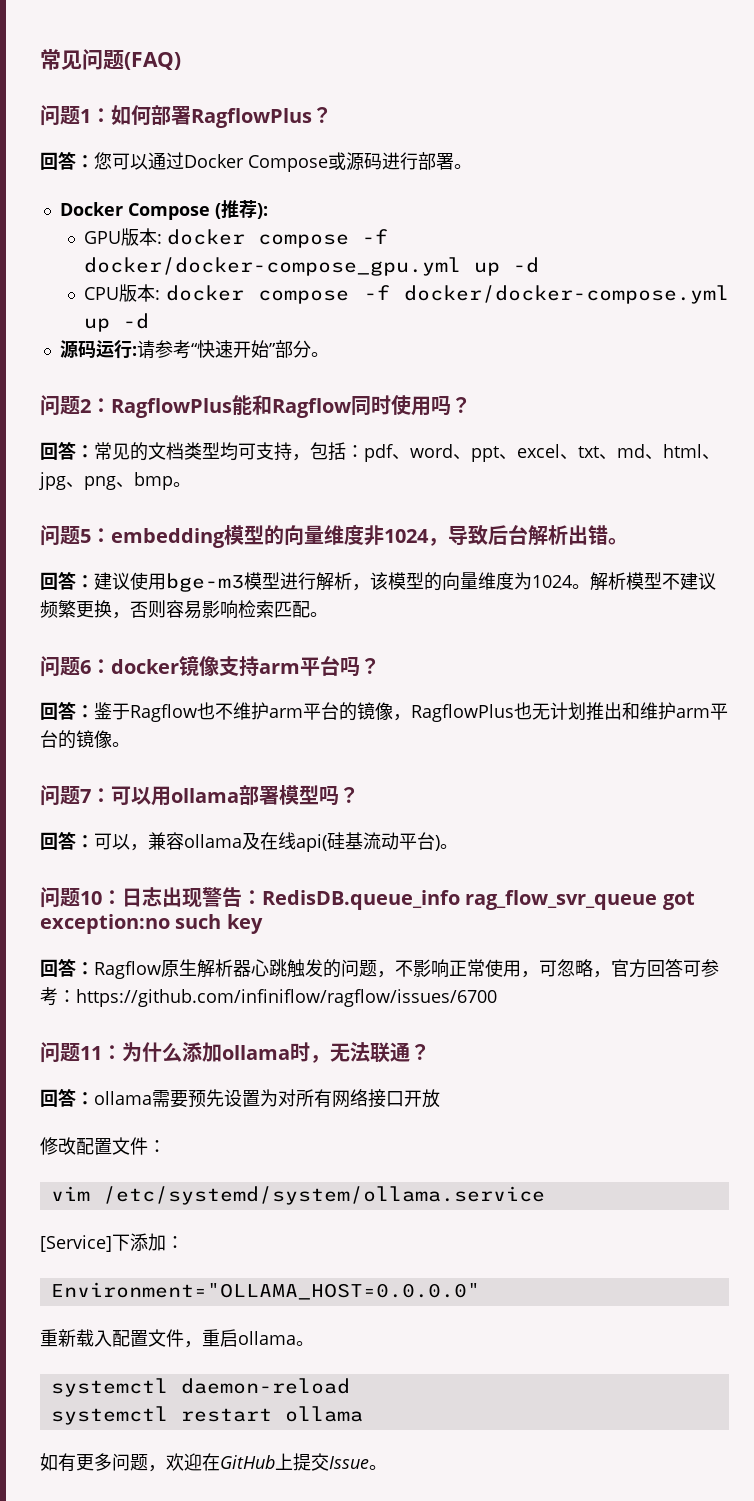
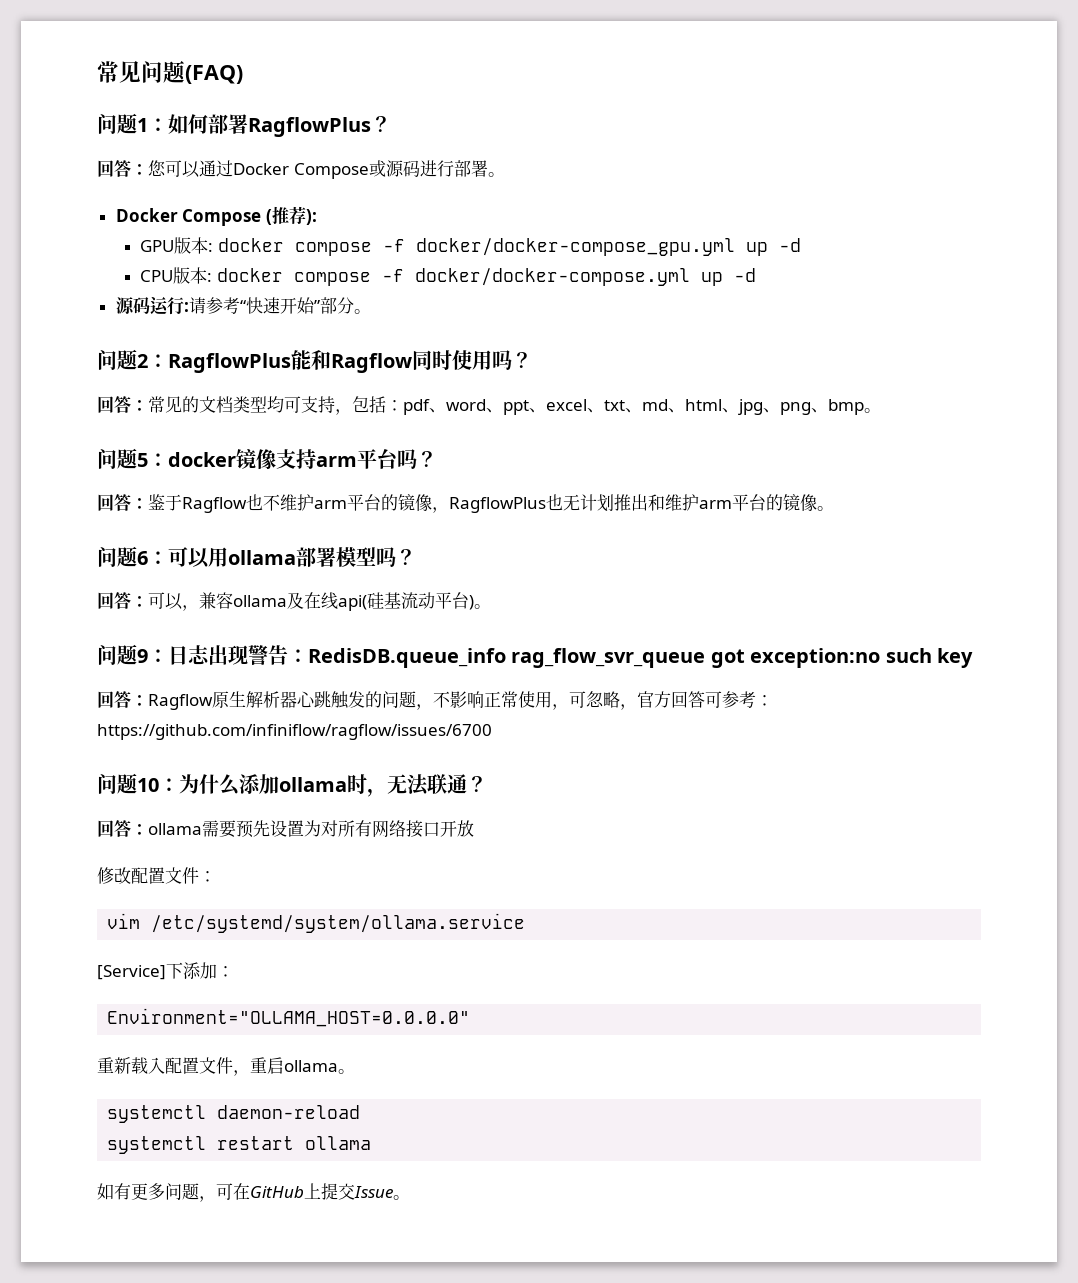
- 问题5：embedding模型的向量维度非1024，导致后台解析出错。
- 回答：建议使用bge-m3模型进行解析，该模型的向量维度为1024。解析模型不建议频繁更换，否则容易影响检索匹配。
- 问题6：docker镜像支持arm平台吗？
+ 问题5：docker镜像支持arm平台吗？
- 问题7：可以用ollama部署模型吗？
+ 问题6：可以用ollama部署模型吗？
- 问题10：日志出现警告：RedisDB.queue_info rag_flow_svr_queue got exception:no such key
+ 问题9：日志出现警告：RedisDB.queue_info rag_flow_svr_queue got exception:no such key
- 问题11：为什么添加ollama时，无法联通？
+ 问题10：为什么添加ollama时，无法联通？
- 如有更多问题，欢迎在GitHub上提交Issue。
+ 如有更多问题，可在GitHub上提交Issue。

